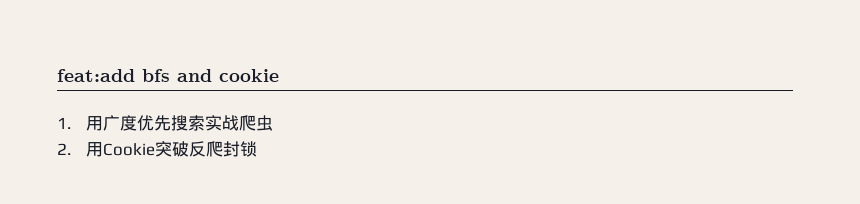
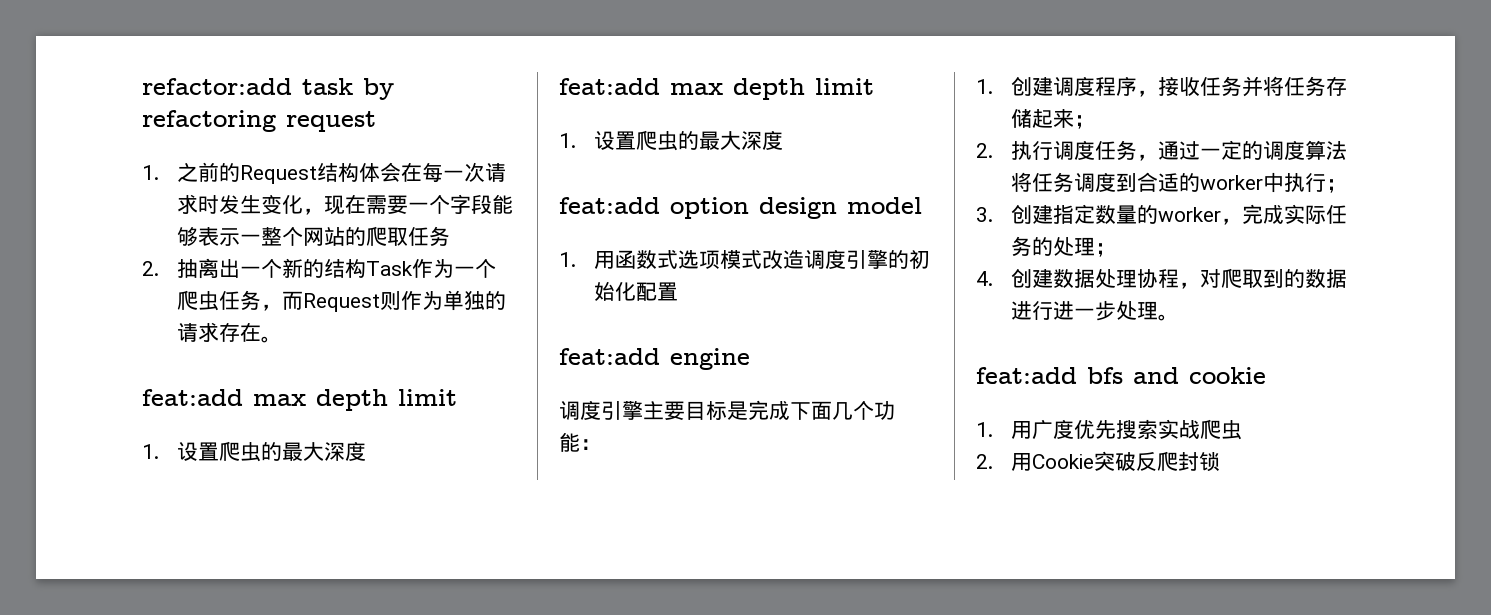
+ refactor:add task by refactoring request
+ 1.之前的Request结构体会在每一次请求时发生变化，现在需要一个字段能够表示一整个网站的爬取任务
+ 2.抽离出一个新的结构Task作为一个爬虫任务，而Request则作为单独的请求存在。
+ feat:add max depth limit
+ 1.设置爬虫的最大深度
+ feat:add max depth limit
+ 1.设置爬虫的最大深度
+ feat:add option design model
+ 1.用函数式选项模式改造调度引擎的初始化配置
+ feat:add engine
+ 调度引擎主要目标是完成下面几个功能：
+ 1.创建调度程序，接收任务并将任务存储起来；
+ 2.执行调度任务，通过一定的调度算法将任务调度到合适的worker中执行；
+ 3.创建指定数量的worker，完成实际任务的处理；
+ 4.创建数据处理协程，对爬取到的数据进行进一步处理。

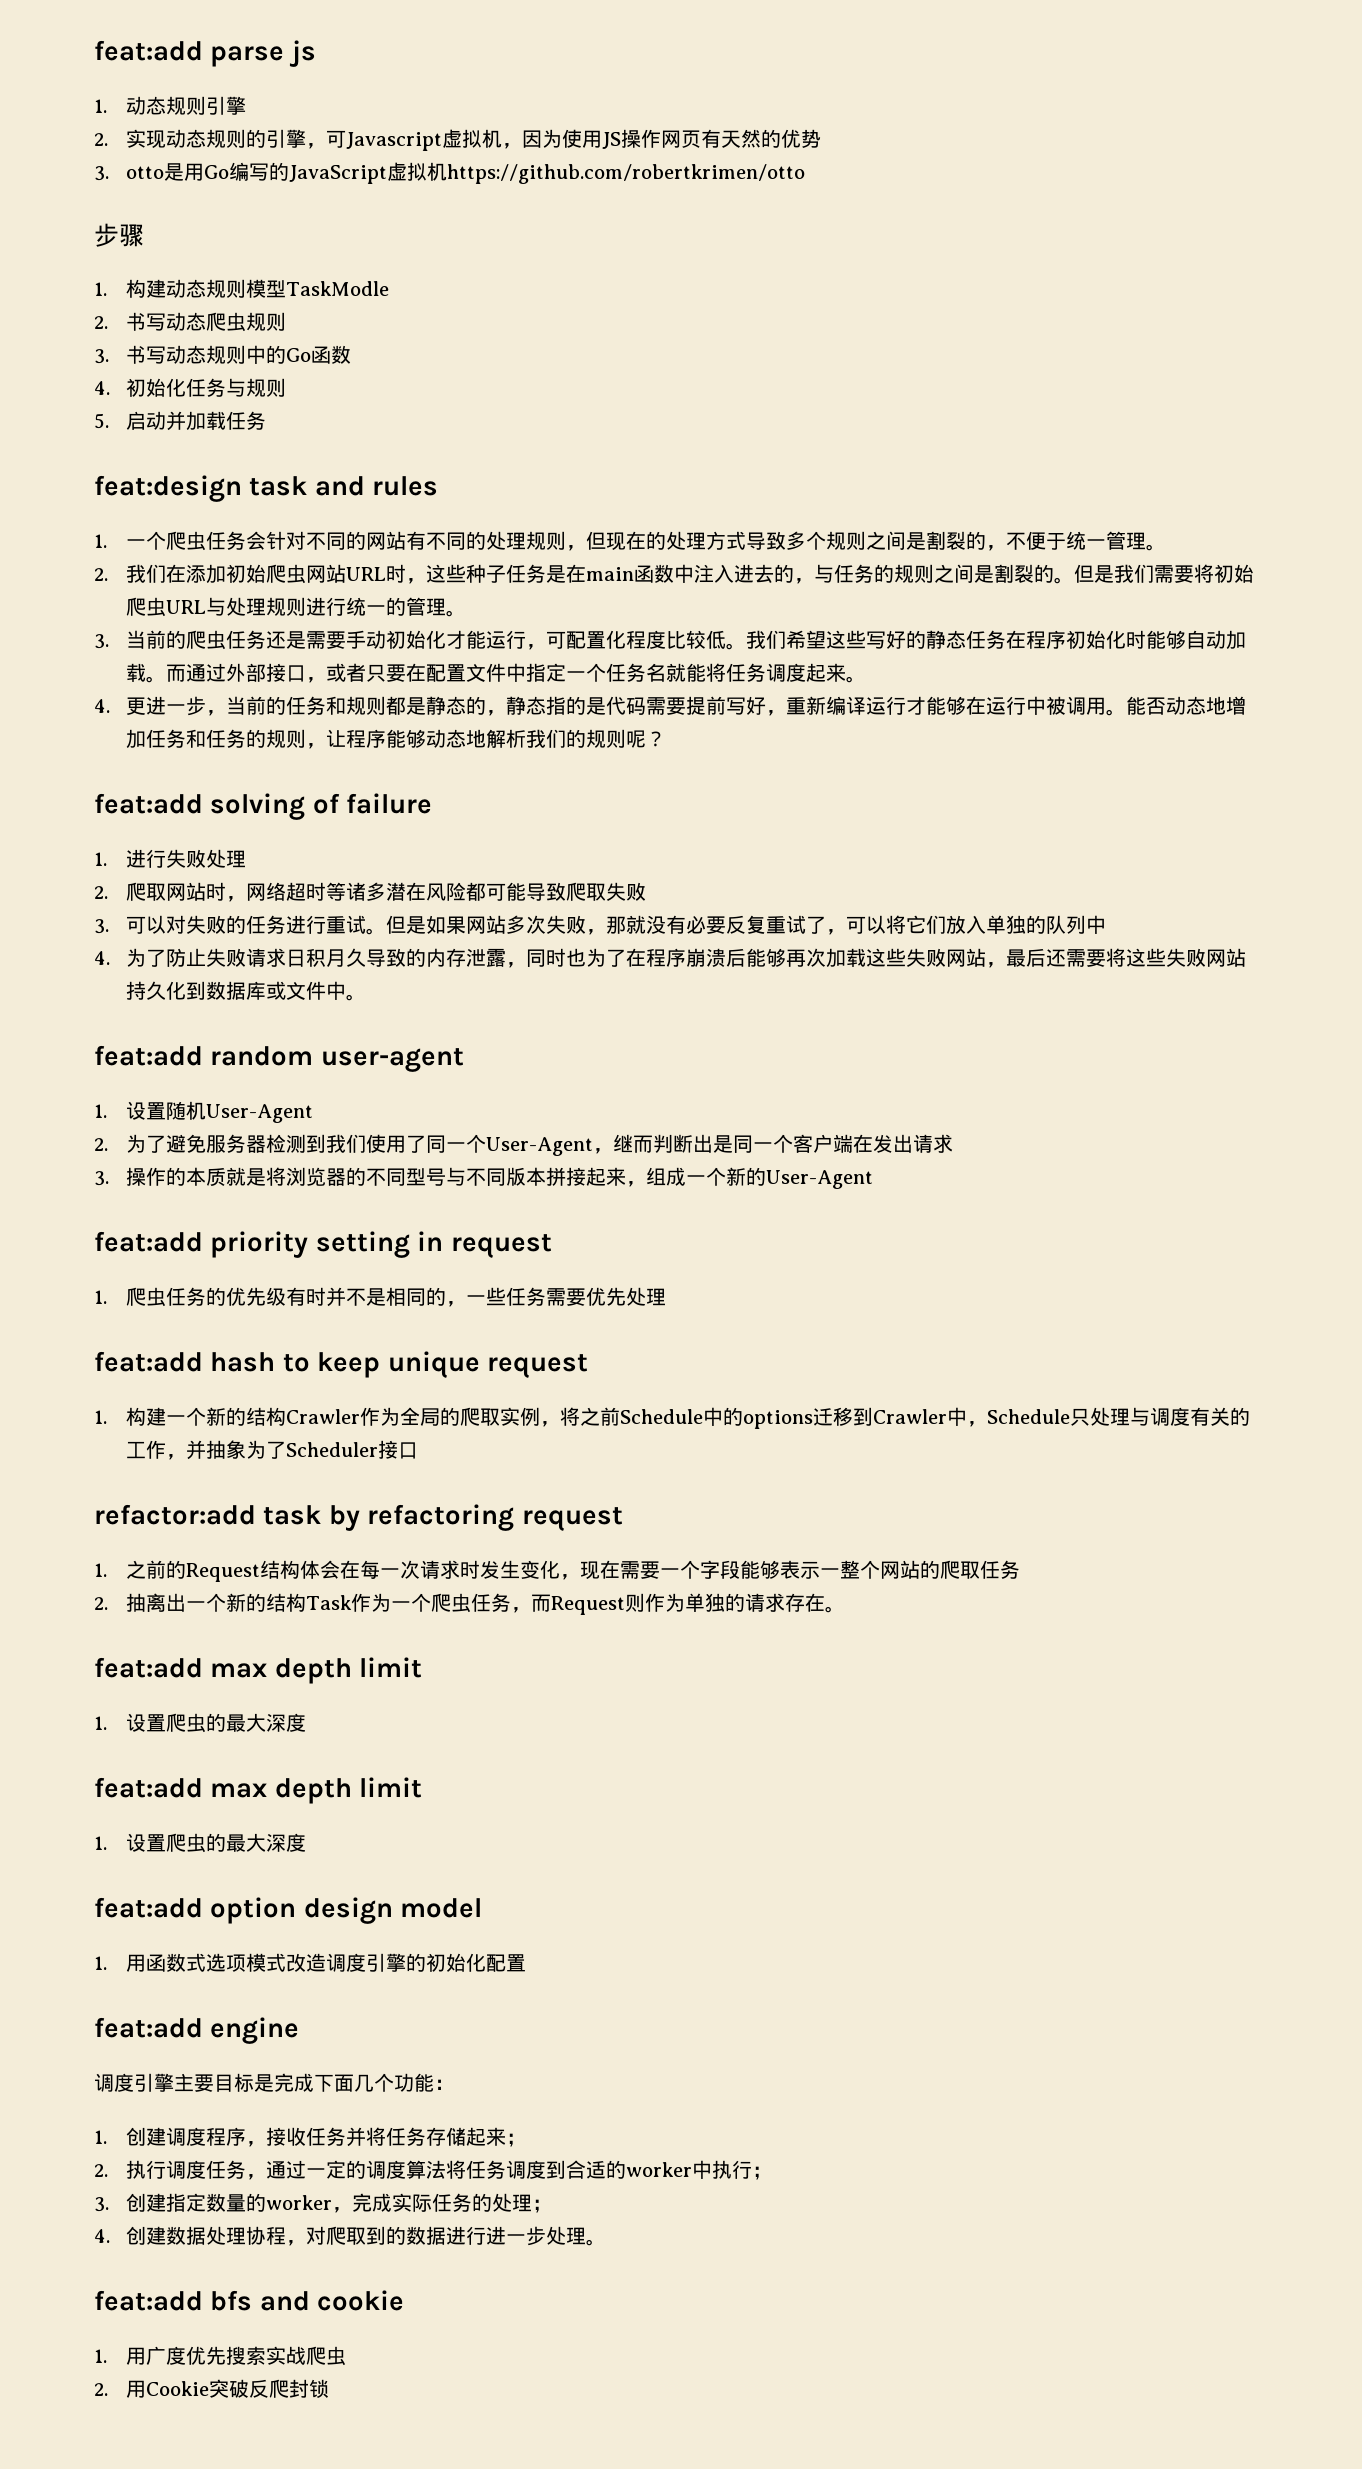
+ feat:add parse js
+ 1.动态规则引擎
+ 2.实现动态规则的引擎，可Javascript虚拟机，因为使用JS操作网页有天然的优势
+ 3. otto是用Go编写的JavaScript虚拟机https://github.com/robertkrimen/otto
+ 步骤
+ 1.构建动态规则模型TaskModle
+ 2.书写动态爬虫规则
+ 3.书写动态规则中的Go函数
+ 4.初始化任务与规则
+ 5.启动并加载任务
+ feat:design task and rules
+ 1.一个爬虫任务会针对不同的网站有不同的处理规则，但现在的处理方式导致多个规则之间是割裂的，不便于统一管理。
+ 2.我们在添加初始爬虫网站URL时，这些种子任务是在main函数中注入进去的，与任务的规则之间是割裂的。但是我们需要将初始爬虫URL与处理规则进行统一的管理。
+ 3.当前的爬虫任务还是需要手动初始化才能运行，可配置化程度比较低。我们希望这些写好的静态任务在程序初始化时能够自动加载。而通过外部接口，或者只要在配置文件中指定一个任务名就能将任务调度起来。
+ 4.更进一步，当前的任务和规则都是静态的，静态指的是代码需要提前写好，重新编译运行才能够在运行中被调用。能否动态地增加任务和任务的规则，让程序能够动态地解析我们的规则呢？
+ feat:add solving of failure
+ 1.进行失败处理
+ 2.爬取网站时，网络超时等诸多潜在风险都可能导致爬取失败
+ 3.可以对失败的任务进行重试。但是如果网站多次失败，那就没有必要反复重试了，可以将它们放入单独的队列中
+ 4.为了防止失败请求日积月久导致的内存泄露，同时也为了在程序崩溃后能够再次加载这些失败网站，最后还需要将这些失败网站持久化到数据库或文件中。
+ feat:add random user-agent
+ 1.设置随机User-Agent
+ 2.为了避免服务器检测到我们使用了同一个User-Agent，继而判断出是同一个客户端在发出请求
+ 3.操作的本质就是将浏览器的不同型号与不同版本拼接起来，组成一个新的User-Agent
+ feat:add priority setting in request
+ 1.爬虫任务的优先级有时并不是相同的，一些任务需要优先处理
+ feat:add hash to keep unique request
+ 1.构建一个新的结构Crawler作为全局的爬取实例，将之前Schedule中的options迁移到Crawler中，Schedule只处理与调度有关的工作，并抽象为了Scheduler接口

